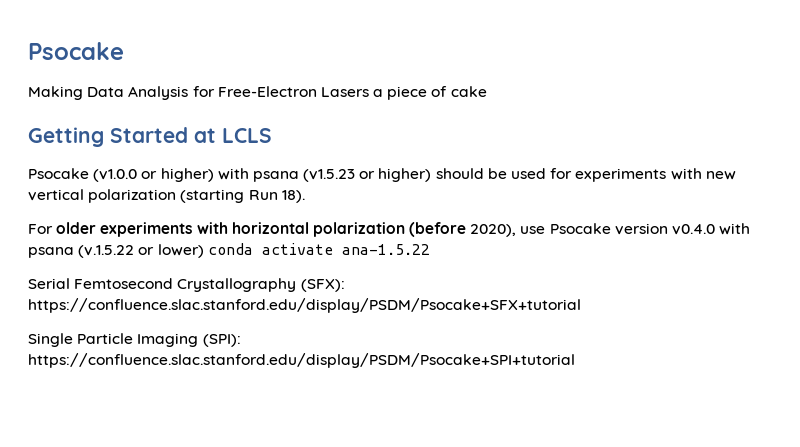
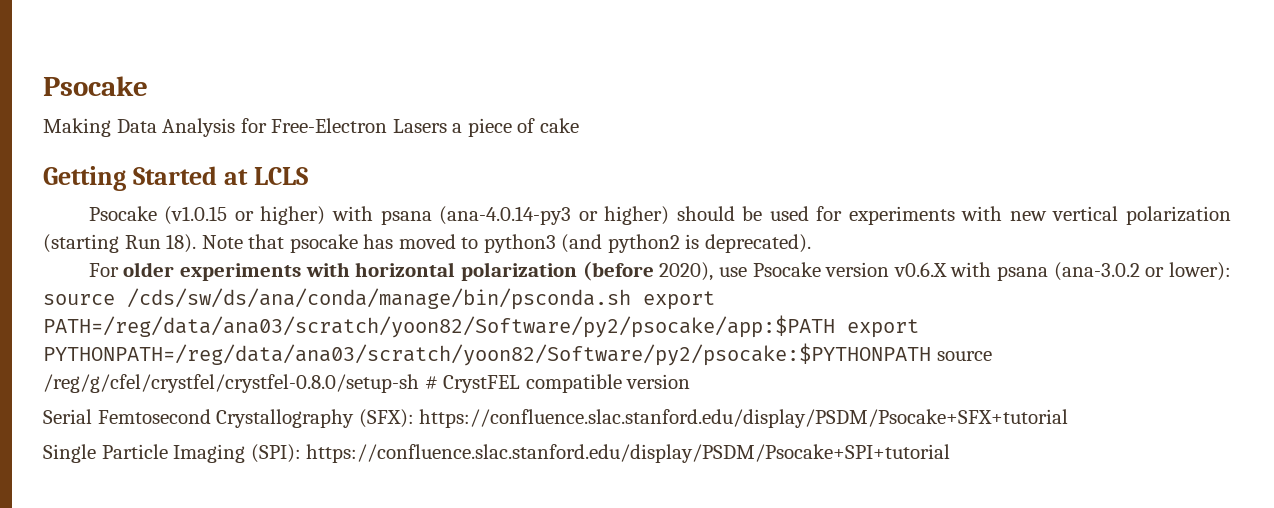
- Psocake (v1.0.0 or higher) with psana (v1.5.23 or higher) should be used for experiments with new vertical polarization (starting Run 18).
+ Psocake (v1.0.15 or higher) with psana (ana-4.0.14-py3 or higher) should be used for experiments with new vertical polarization (starting Run 18). Note that psocake has moved to python3 (and python2 is deprecated).
- For older experiments with horizontal polarization (before 2020), use Psocake version v0.4.0 with psana (v.1.5.22 or lower) conda activate ana-1.5.22
+ For older experiments with horizontal polarization (before 2020), use Psocake version v0.6.X with psana (ana-3.0.2 or lower): source /cds/sw/ds/ana/conda/manage/bin/psconda.sh export PATH=/reg/data/ana03/scratch/yoon82/Software/py2/psocake/app:$PATH export PYTHONPATH=/reg/data/ana03/scratch/yoon82/Software/py2/psocake:$PYTHONPATH source /reg/g/cfel/crystfel/crystfel-0.8.0/setup-sh # CrystFEL compatible version

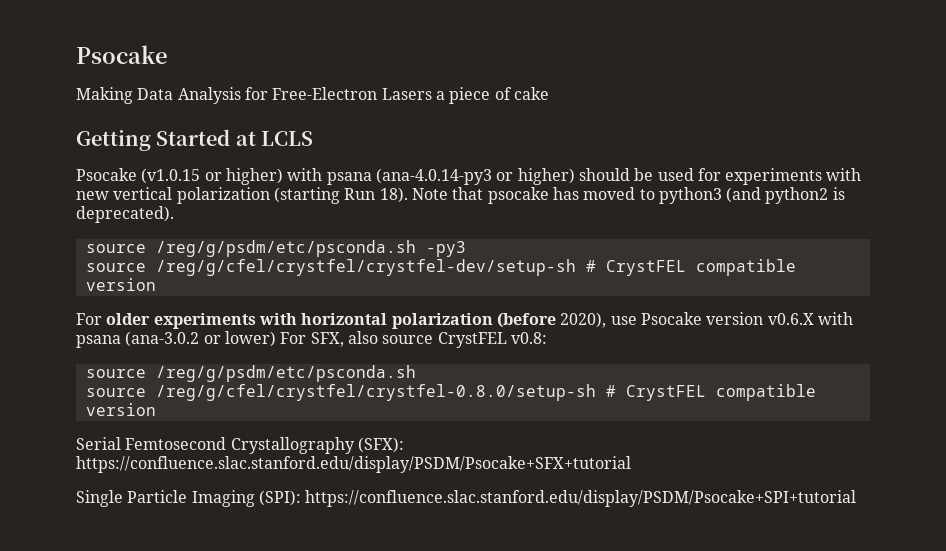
+ source /reg/g/psdm/etc/psconda.sh -py3
+ source /reg/g/cfel/crystfel/crystfel-dev/setup-sh # CrystFEL compatible version
- For older experiments with horizontal polarization (before 2020), use Psocake version v0.6.X with psana (ana-3.0.2 or lower): source /cds/sw/ds/ana/conda/manage/bin/psconda.sh export PATH=/reg/data/ana03/scratch/yoon82/Software/py2/psocake/app:$PATH export PYTHONPATH=/reg/data/ana03/scratch/yoon82/Software/py2/psocake:$PYTHONPATH source /reg/g/cfel/crystfel/crystfel-0.8.0/setup-sh # CrystFEL compatible version
+ For older experiments with horizontal polarization (before 2020), use Psocake version v0.6.X with psana (ana-3.0.2 or lower) For SFX, also source CrystFEL v0.8:
+ source /reg/g/psdm/etc/psconda.sh
+ source /reg/g/cfel/crystfel/crystfel-0.8.0/setup-sh # CrystFEL compatible version

